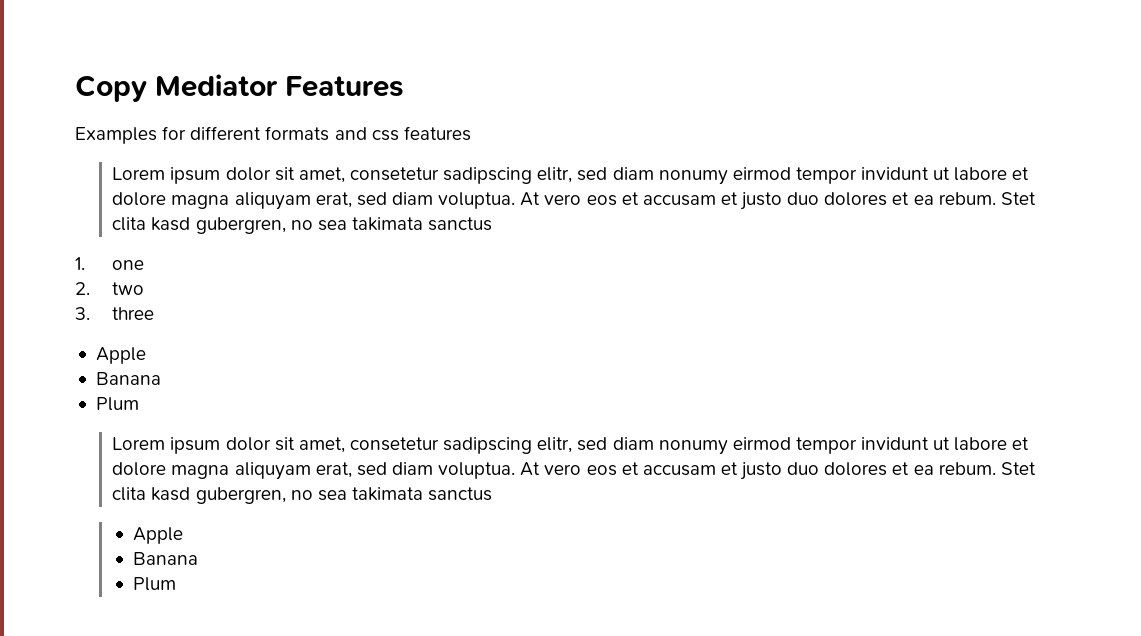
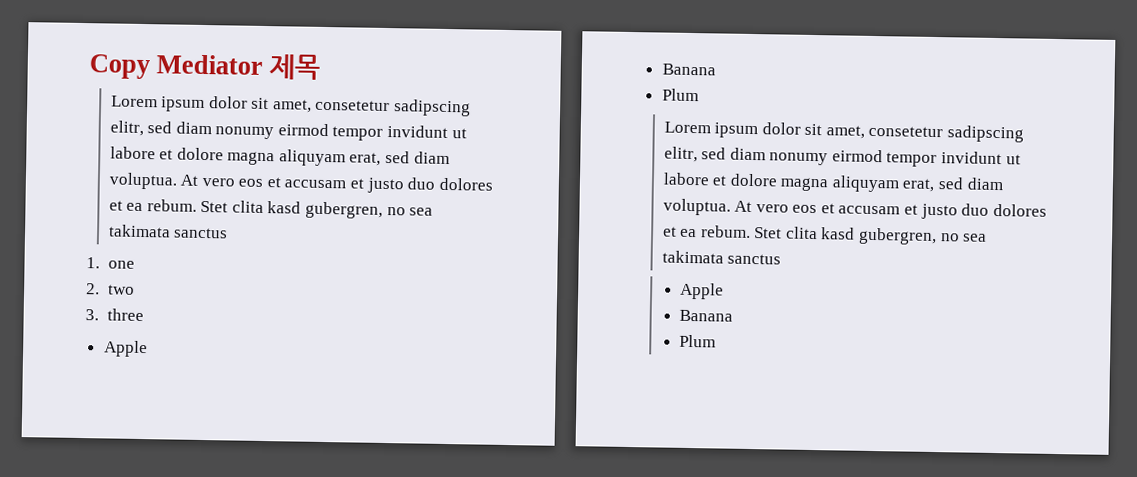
- Copy Mediator Features
- Examples for different formats and css features
+ Copy Mediator 제목

